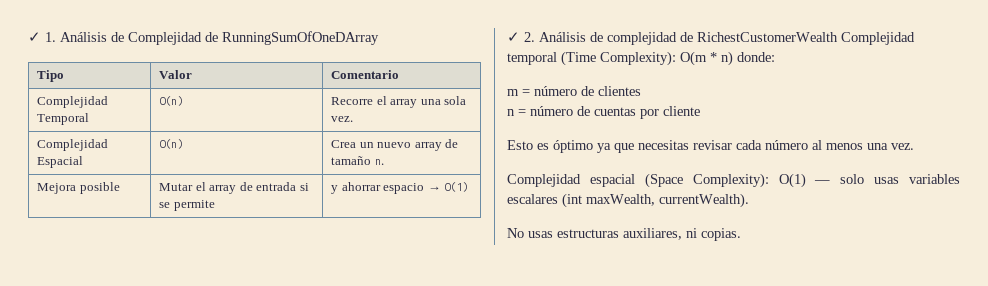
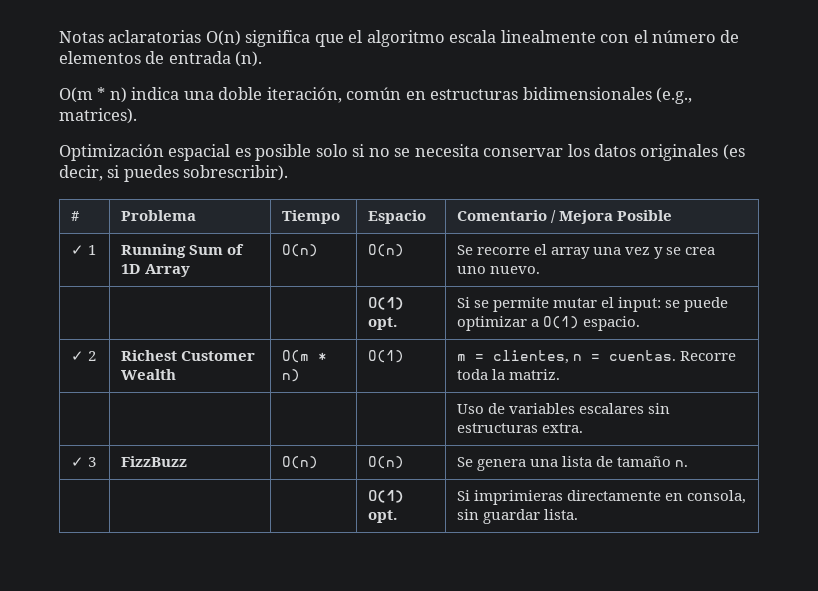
- ✓ 1. Análisis de Complejidad de RunningSumOfOneDArray
- Tipo | Valor | Comentario
- Complejidad Temporal | O(n) | Recorre el array una sola vez.
- Complejidad Espacial | O(n) | Crea un nuevo array de tamaño n.
- Mejora posible | Mutar el array de entrada si se permite | y ahorrar espacio → O(1)
- ✓ 2. Análisis de complejidad de RichestCustomerWealth Complejidad temporal (Time Complexity): O(m * n) donde:
- m = número de clientes
- n = número de cuentas por cliente
- Esto es óptimo ya que necesitas revisar cada número al menos una vez.
- Complejidad espacial (Space Complexity): O(1) — solo usas variables escalares (int maxWealth, currentWealth).
- No usas estructuras auxiliares, ni copias.
+ Notas aclaratorias O(n) significa que el algoritmo escala linealmente con el número de elementos de entrada (n).
+ O(m * n) indica una doble iteración, común en estructuras bidimensionales (e.g., matrices).
+ Optimización espacial es posible solo si no se necesita conservar los datos originales (es decir, si puedes sobrescribir).
+ # | Problema | Tiempo | Espacio | Comentario / Mejora Posible
+ ✓ 1 | Running Sum of 1D Array | O(n) | O(n) | Se recorre el array una vez y se crea uno nuevo.
+ | | | O(1) opt. | Si se permite mutar el input: se puede optimizar a O(1) espacio.
+ ✓ 2 | Richest Customer Wealth | O(m * n) | O(1) | m = clientes, n = cuentas. Recorre toda la matriz.
+ | | | | Uso de variables escalares sin estructuras extra.
+ ✓ 3 | FizzBuzz | O(n) | O(n) | Se genera una lista de tamaño n.
+ | | | O(1) opt. | Si imprimieras directamente en consola, sin guardar lista.

